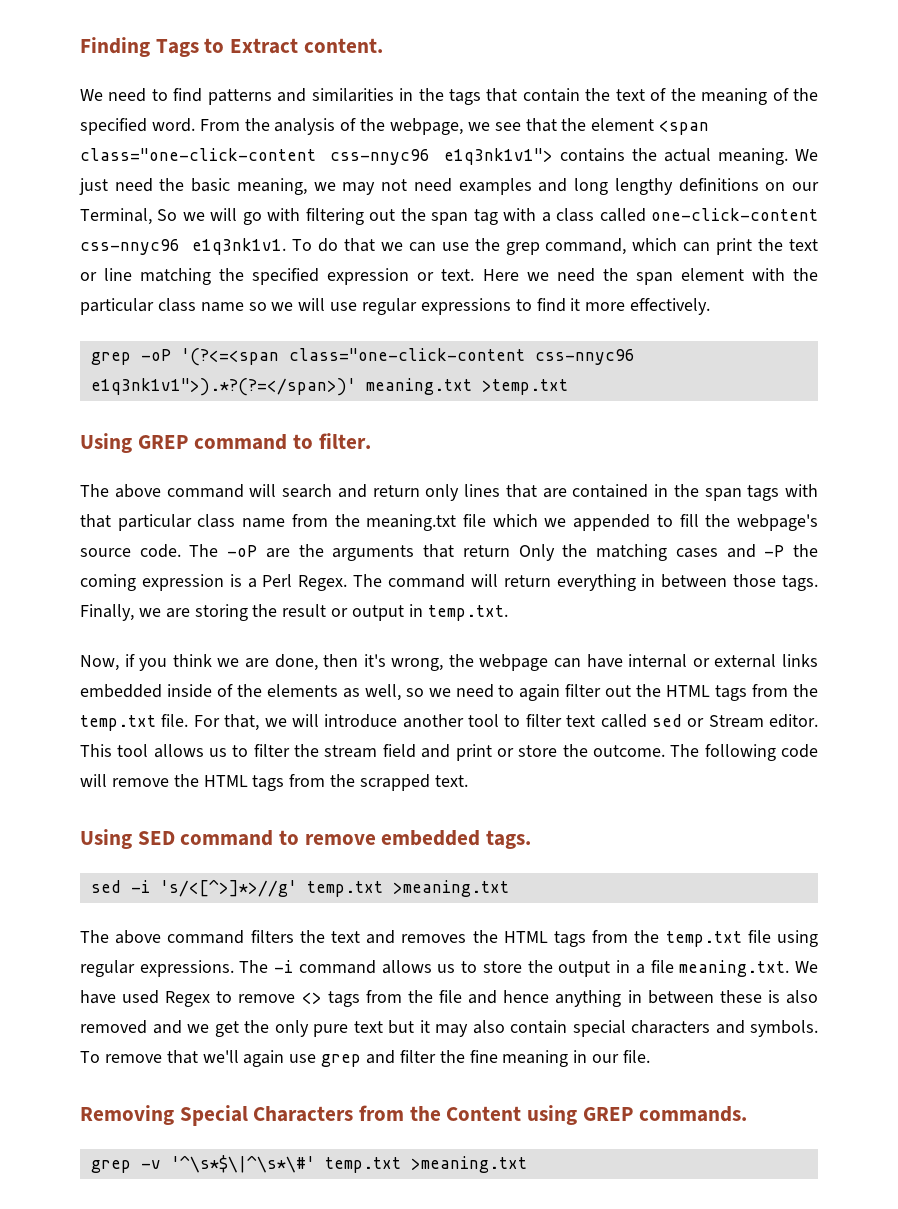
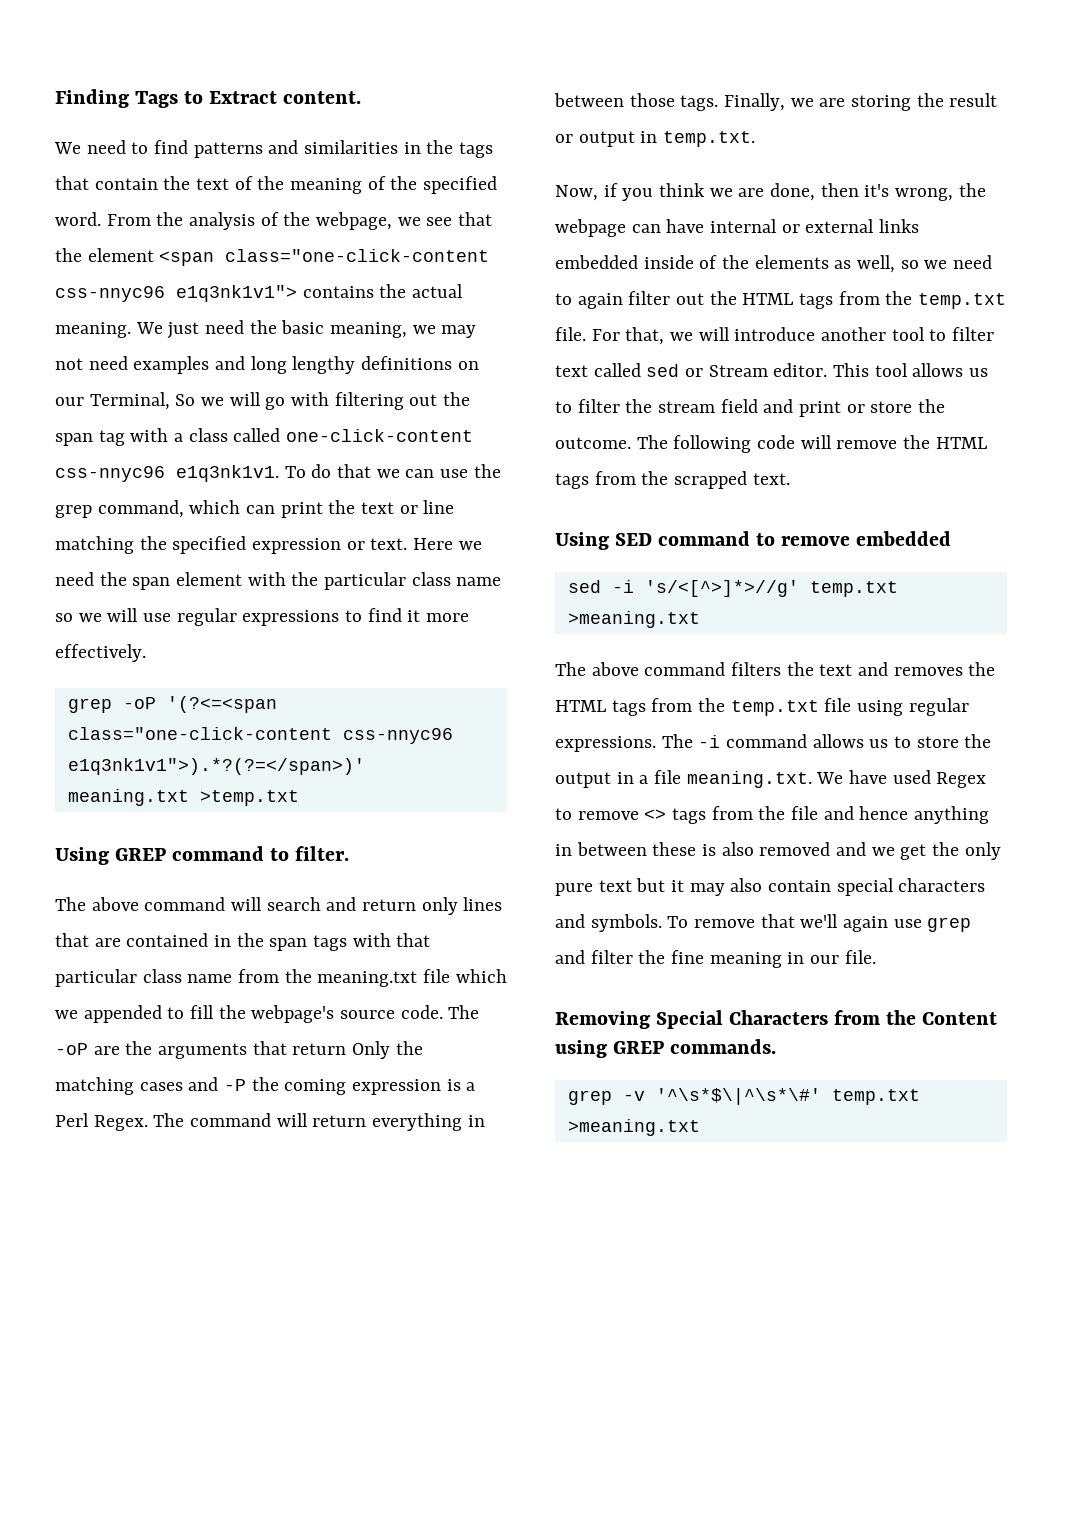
- Using SED command to remove embedded tags.
+ Using SED command to remove embedded

